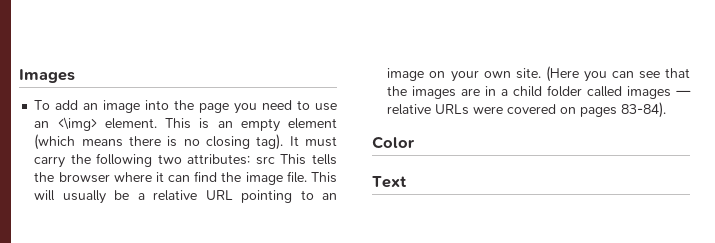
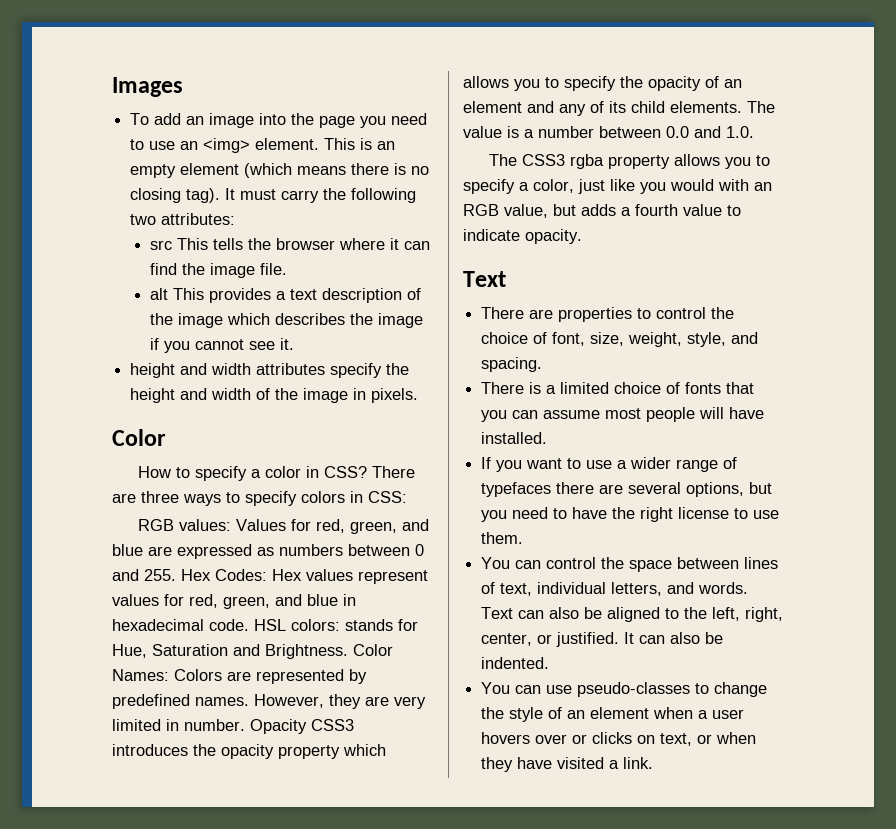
- To add an image into the page you need to use an <\img> element.
+ To add an image into the page you need to use an <img> element.
- It must carry the following two attributes: src This tells the browser where it can find the image file. This will usually be a relative URL pointing to an image on your own site. (Here you can see that the images are in a child folder called images — relative URLs were covered on pages 83-84).
+ It must carry the following two attributes:
+ src This tells the browser where it can find the image file.
+ alt This provides a text description of the image which describes the image if you cannot see it.
+ height and width attributes specify the height and width of the image in pixels.
  Color
+ How to specify a color in CSS? There are three ways to specify colors in CSS:
+ RGB values: Values for red, green, and blue are expressed as numbers between 0 and 255. Hex Codes: Hex values represent values for red, green, and blue in hexadecimal code. HSL colors: stands for Hue, Saturation and Brightness. Color Names: Colors are represented by predefined names. However, they are very limited in number. Opacity CSS3 introduces the opacity property which allows you to specify the opacity of an element and any of its child elements. The value is a number between 0.0 and 1.0.
+ The CSS3 rgba property allows you to specify a color, just like you would with an RGB value, but adds a fourth value to indicate opacity.
  Text
+ There are properties to control the choice of font, size, weight, style, and spacing.
+ There is a limited choice of fonts that you can assume most people will have installed.
+ If you want to use a wider range of typefaces there are several options, but you need to have the right license to use them.
+ You can control the space between lines of text, individual letters, and words. Text can also be aligned to the left, right, center, or justified. It can also be indented.
+ You can use pseudo-classes to change the style of an element when a user hovers over or clicks on text, or when they have visited a link.

